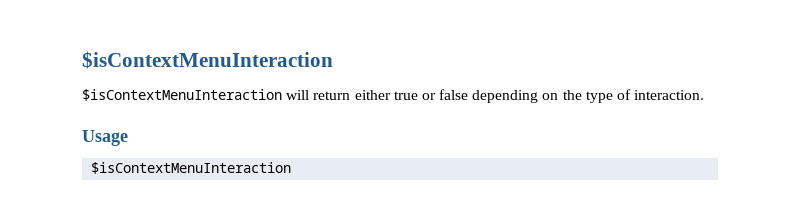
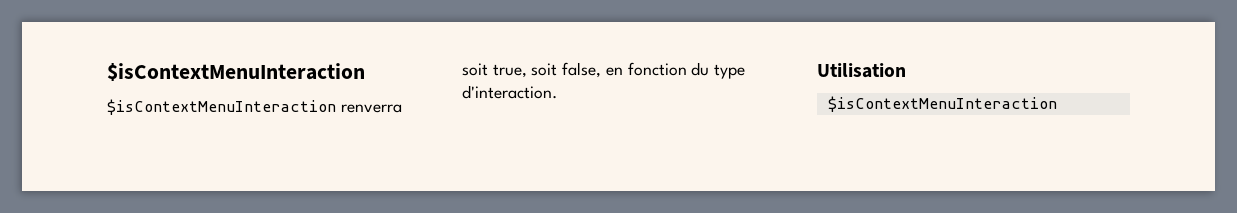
- $isContextMenuInteraction will return either true or false depending on the type of interaction.
- Usage
+ $isContextMenuInteraction renverra soit true, soit false, en fonction du type d'interaction.
+ Utilisation

